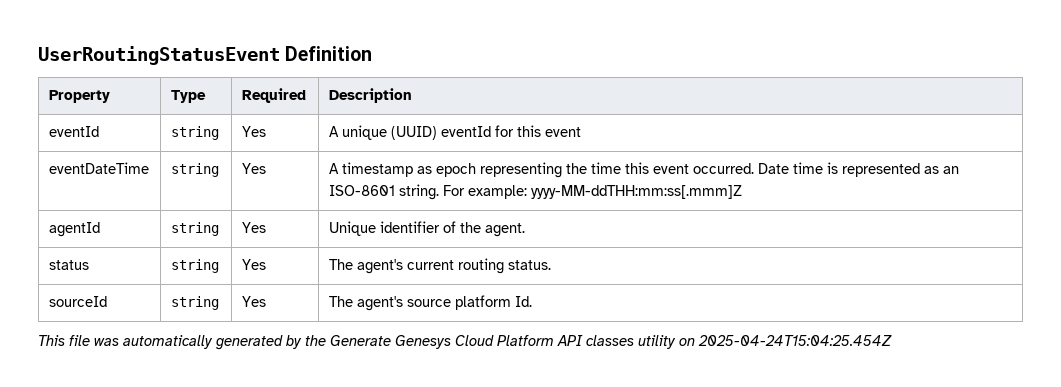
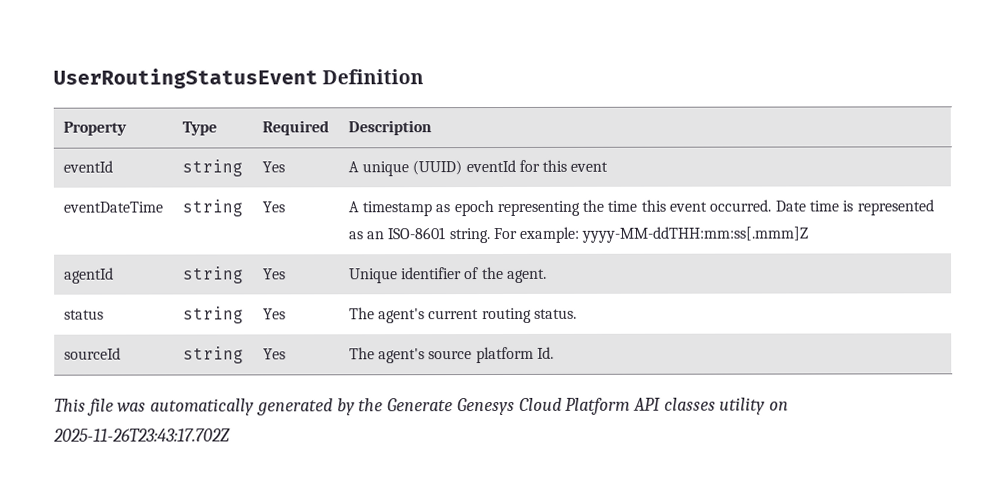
- This file was automatically generated by the Generate Genesys Cloud Platform API classes utility on 2025-04-24T15:04:25.454Z
+ This file was automatically generated by the Generate Genesys Cloud Platform API classes utility on 2025-11-26T23:43:17.702Z

